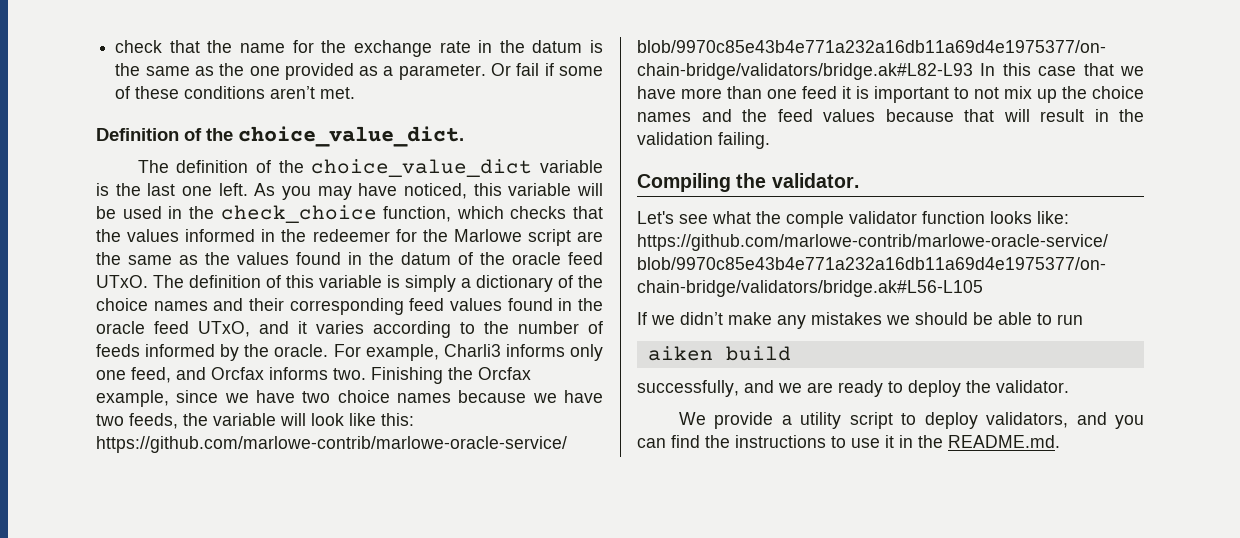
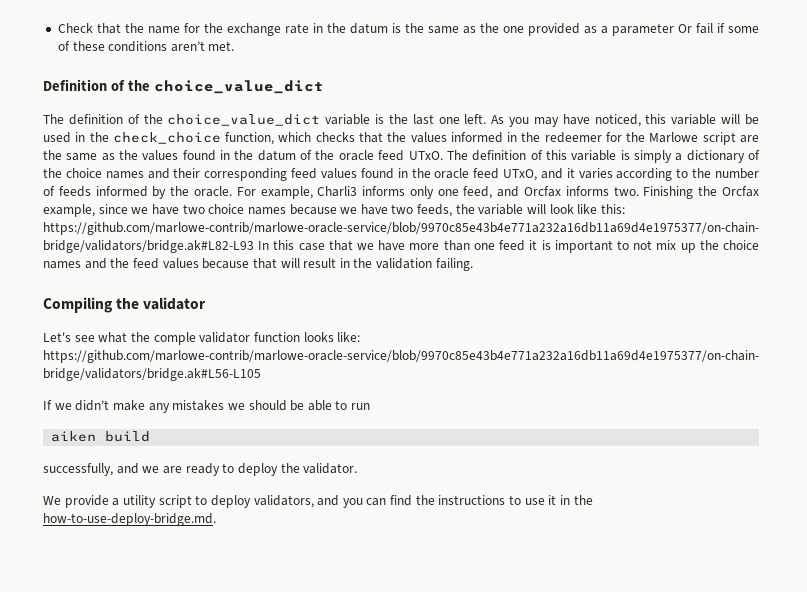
- check that the name for the exchange rate in the datum is the same as the one provided as a parameter. Or fail if some of these conditions aren’t met.
+ Check that the name for the exchange rate in the datum is the same as the one provided as a parameter Or fail if some of these conditions aren’t met.
- Definition of the choice_value_dict.
+ Definition of the choice_value_dict
- Compiling the validator.
+ Compiling the validator
- We provide a utility script to deploy validators, and you can find the instructions to use it in the README.md.
+ We provide a utility script to deploy validators, and you can find the instructions to use it in the how-to-use-deploy-bridge.md.

